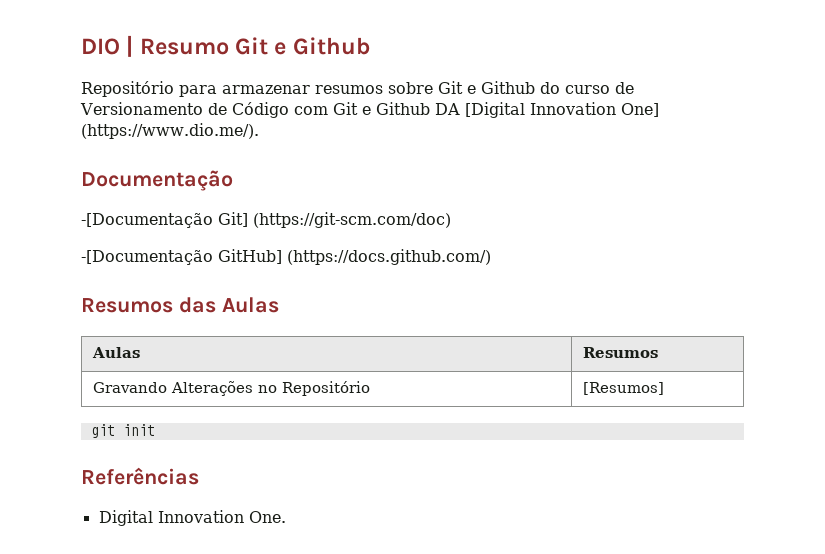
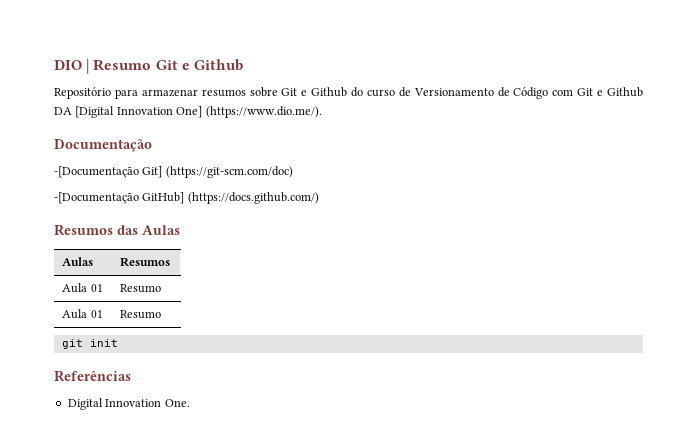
  Aulas | Resumos
- Gravando Alterações no Repositório | [Resumos]
+ Aula 01 | Resumo
+ Aula 01 | Resumo

